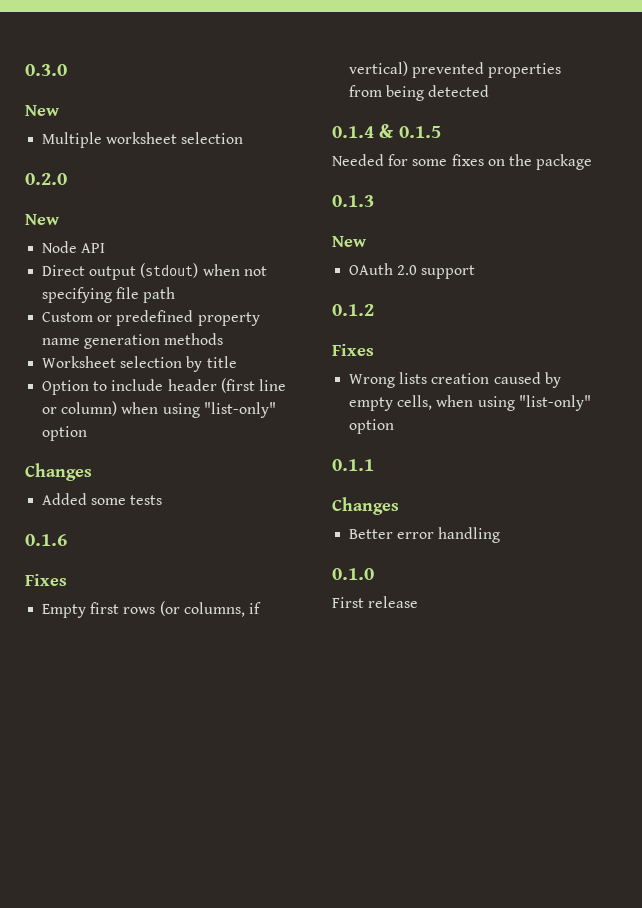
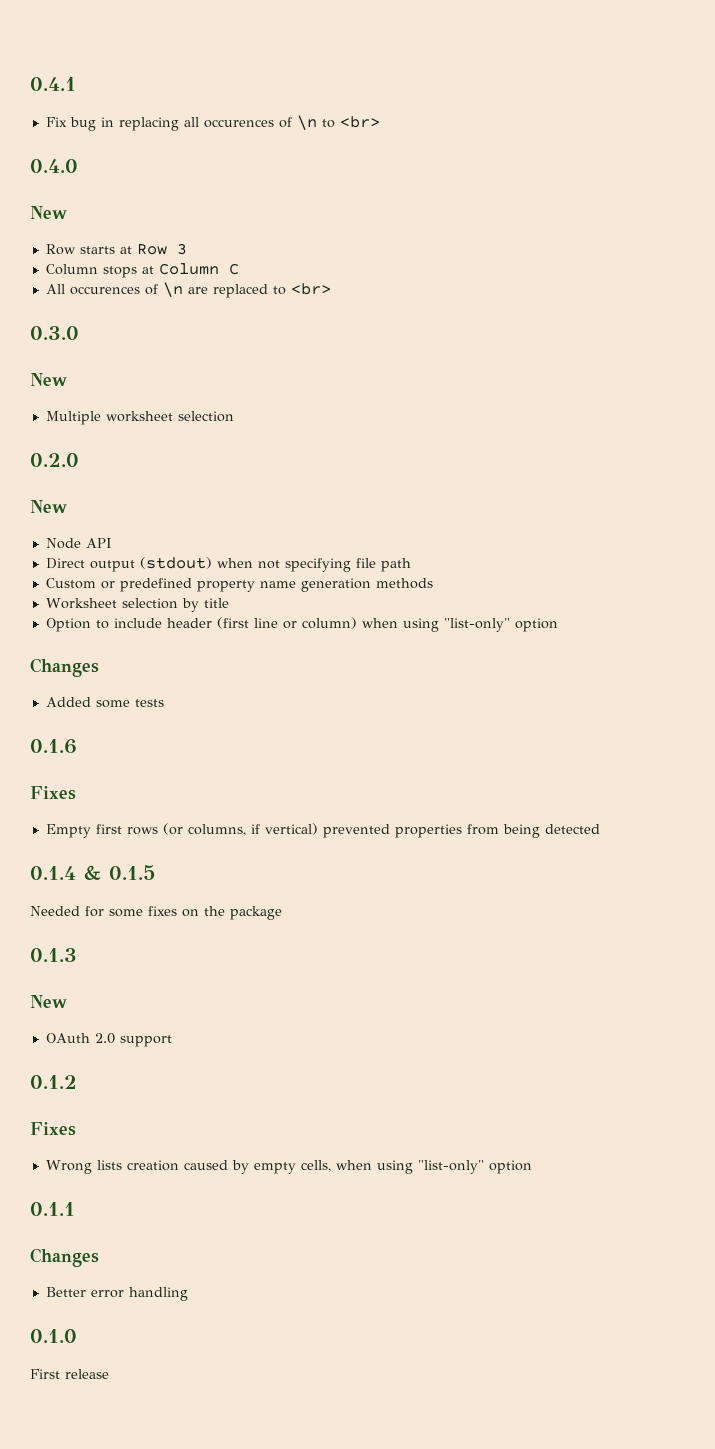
+ 0.4.1
+ Fix bug in replacing all occurences of \n to <br>
+ 0.4.0
+ New
+ Row starts at Row 3
+ Column stops at Column C
+ All occurences of \n are replaced to <br>

